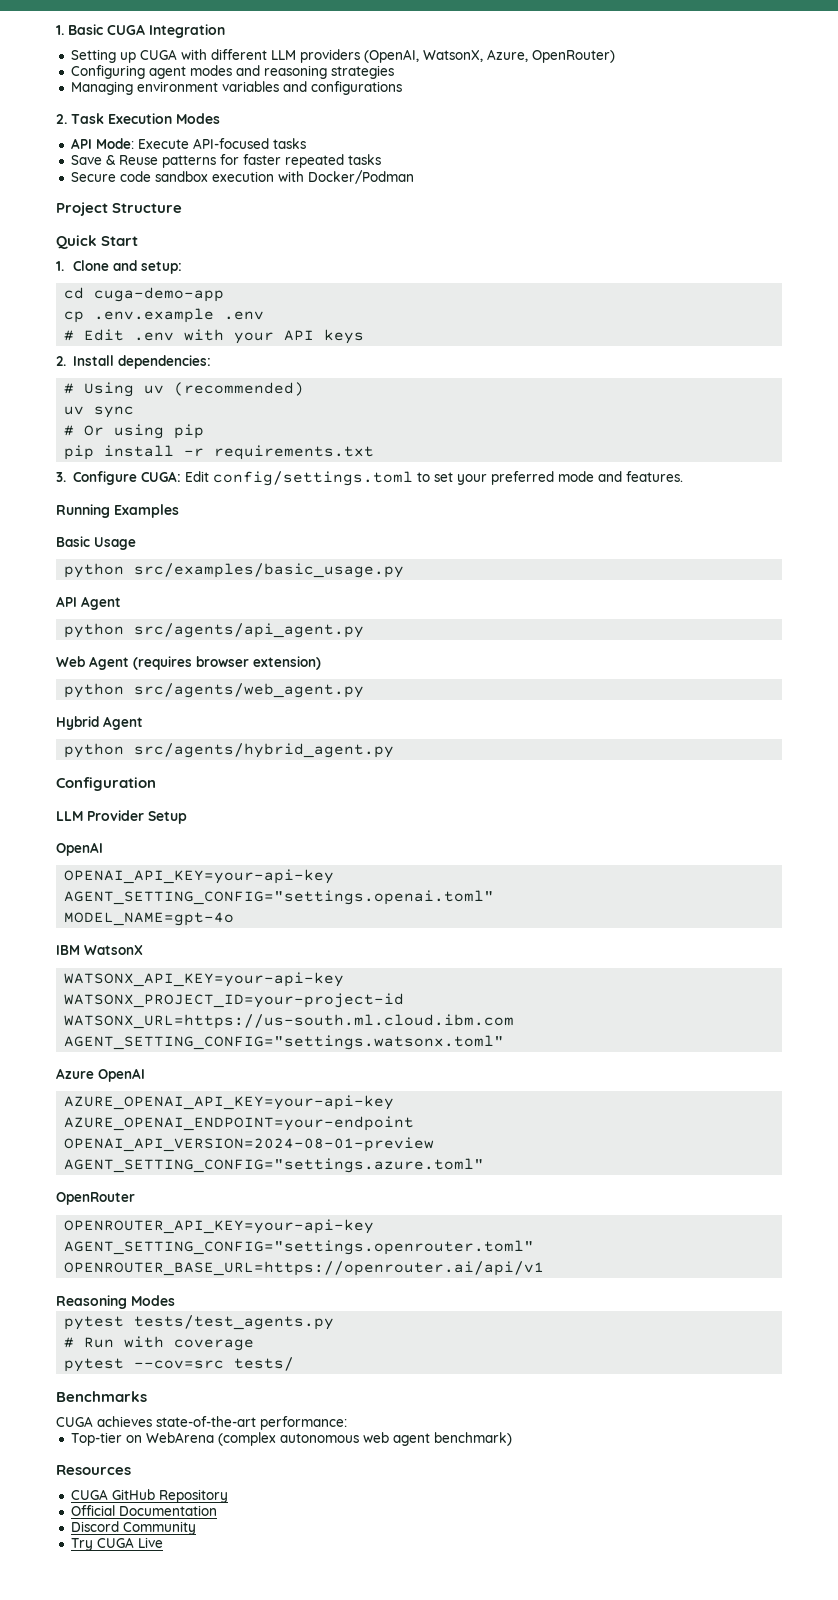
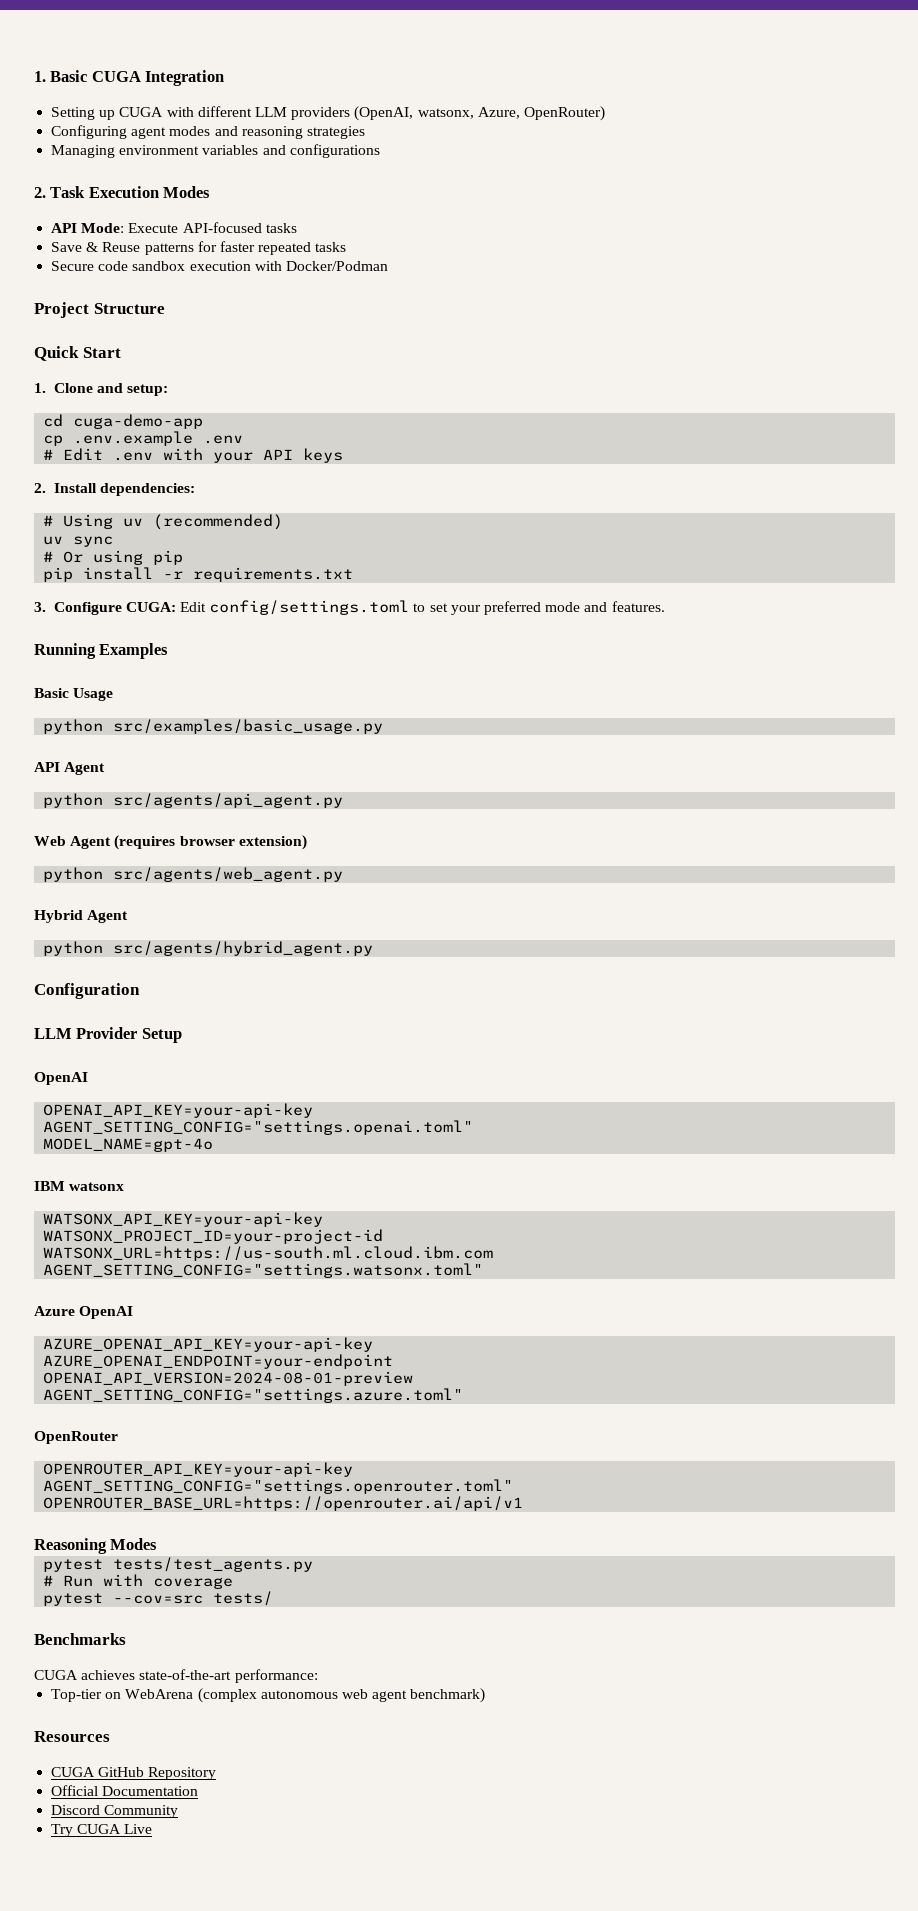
- Setting up CUGA with different LLM providers (OpenAI, WatsonX, Azure, OpenRouter)
+ Setting up CUGA with different LLM providers (OpenAI, watsonx, Azure, OpenRouter)
- IBM WatsonX
+ IBM watsonx

